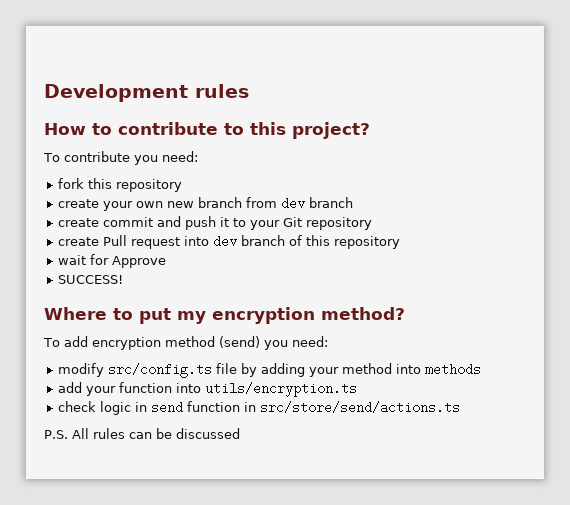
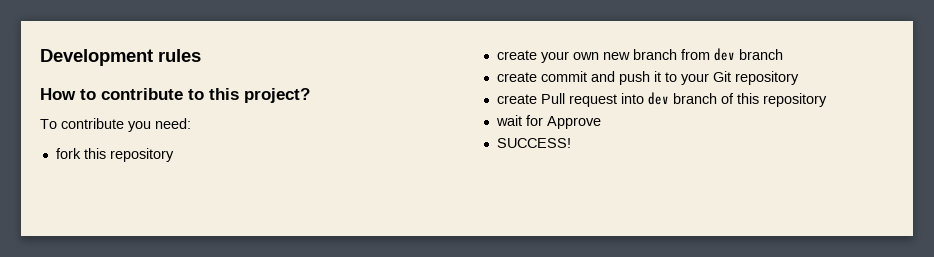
- Where to put my encryption method?
- To add encryption method (send) you need:
- modify src/config.ts file by adding your method into methods
- add your function into utils/encryption.ts
- check logic in send function in src/store/send/actions.ts
- P.S. All rules can be discussed

